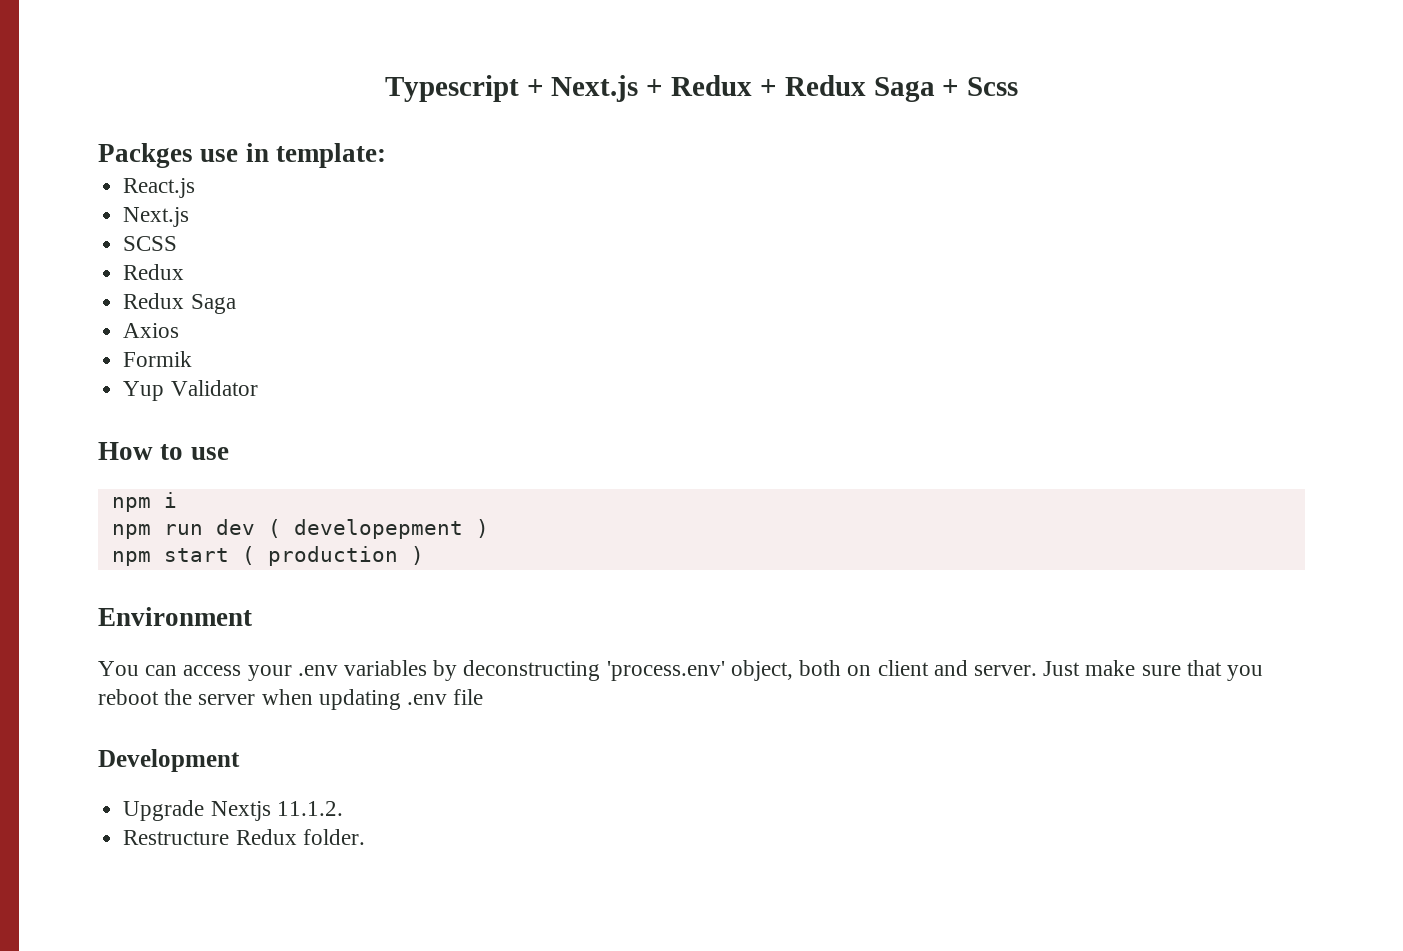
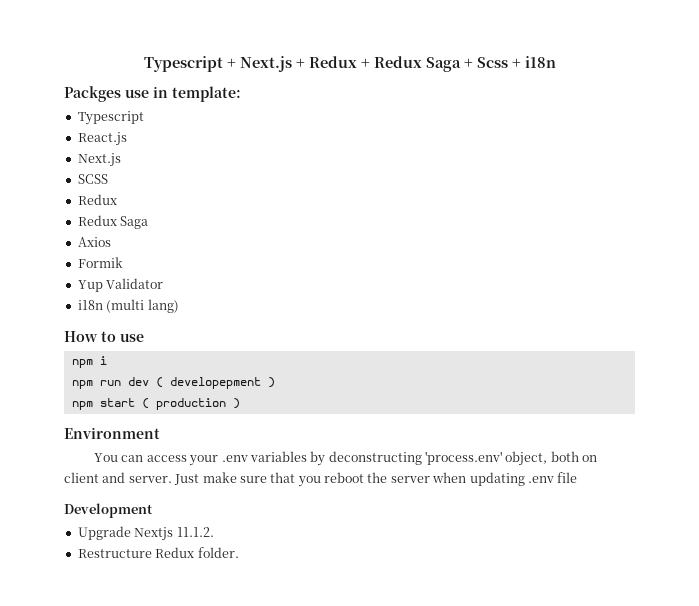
- Typescript + Next.js + Redux + Redux Saga + Scss
+ Typescript + Next.js + Redux + Redux Saga + Scss + i18n
  Packges use in template:
+ Typescript
+ i18n (multi lang)

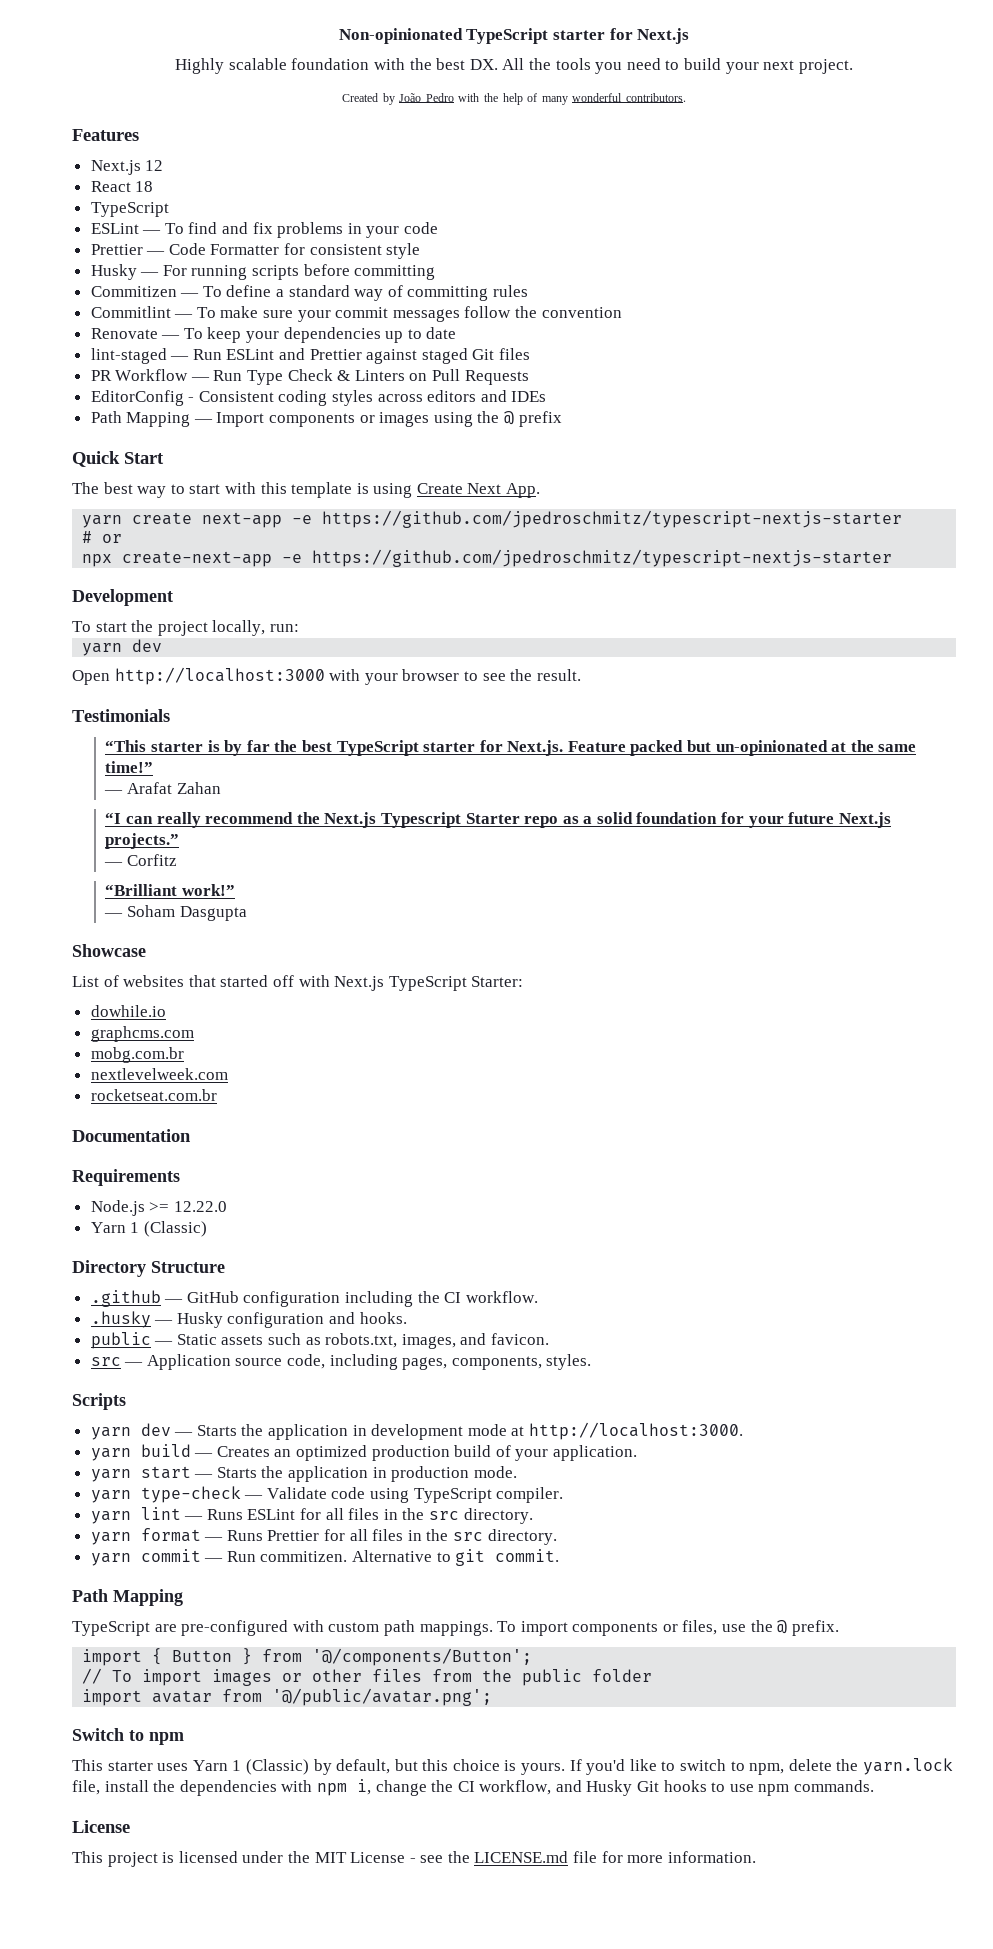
- Typescript + Next.js + Redux + Redux Saga + Scss + i18n
- Packges use in template:
- Typescript
- React.js
- Next.js
- SCSS
- Redux
- Redux Saga
- Axios
- Formik
- Yup Validator
- i18n (multi lang)
- How to use
- npm i
- npm run dev ( developepment )
- npm start ( production )
- Environment
- You can access your .env variables by deconstructing 'process.env' object, both on client and server. Just make sure that you reboot the server when updating .env file
+ Non-opinionated TypeScript starter for Next.js
+ Highly scalable foundation with the best DX. All the tools you need to build your next project.
+ Created by João Pedro with the help of many wonderful contributors.
+ Features
+ Next.js 12
+ React 18
+ TypeScript
+ ESLint — To find and fix problems in your code
+ Prettier — Code Formatter for consistent style
+ Husky — For running scripts before committing
+ Commitizen — To define a standard way of committing rules
+ Commitlint — To make sure your commit messages follow the convention
+ Renovate — To keep your dependencies up to date
+ lint-staged — Run ESLint and Prettier against staged Git files
+ PR Workflow — Run Type Check & Linters on Pull Requests
+ EditorConfig - Consistent coding styles across editors and IDEs
+ Path Mapping — Import components or images using the @ prefix
+ Quick Start
+ The best way to start with this template is using Create Next App.
+ yarn create next-app -e https://github.com/jpedroschmitz/typescript-nextjs-starter
+ # or
+ npx create-next-app -e https://github.com/jpedroschmitz/typescript-nextjs-starter
  Development
- Upgrade Nextjs 11.1.2.
- Restructure Redux folder.
+ To start the project locally, run:
+ yarn dev
+ Open http://localhost:3000 with your browser to see the result.
+ Testimonials
+ “This starter is by far the best TypeScript starter for Next.js. Feature packed but un-opinionated at the same time!”
+ — Arafat Zahan
+ “I can really recommend the Next.js Typescript Starter repo as a solid foundation for your future Next.js projects.”
+ — Corfitz
+ “Brilliant work!”
+ — Soham Dasgupta
+ Showcase
+ List of websites that started off with Next.js TypeScript Starter:
+ dowhile.io
+ graphcms.com
+ mobg.com.br
+ nextlevelweek.com
+ rocketseat.com.br
+ Documentation
+ Requirements
+ Node.js >= 12.22.0
+ Yarn 1 (Classic)
+ Directory Structure
+ .github — GitHub configuration including the CI workflow.
+ .husky — Husky configuration and hooks.
+ public — Static assets such as robots.txt, images, and favicon.
+ src — Application source code, including pages, components, styles.
+ Scripts
+ yarn dev — Starts the application in development mode at http://localhost:3000.
+ yarn build — Creates an optimized production build of your application.
+ yarn start — Starts the application in production mode.
+ yarn type-check — Validate code using TypeScript compiler.
+ yarn lint — Runs ESLint for all files in the src directory.
+ yarn format — Runs Prettier for all files in the src directory.
+ yarn commit — Run commitizen. Alternative to git commit.
+ Path Mapping
+ TypeScript are pre-configured with custom path mappings. To import components or files, use the @ prefix.
+ import { Button } from '@/components/Button';
+ // To import images or other files from the public folder
+ import avatar from '@/public/avatar.png';
+ Switch to npm
+ This starter uses Yarn 1 (Classic) by default, but this choice is yours. If you'd like to switch to npm, delete the yarn.lock file, install the dependencies with npm i, change the CI workflow, and Husky Git hooks to use npm commands.
+ License
+ This project is licensed under the MIT License - see the LICENSE.md file for more information.

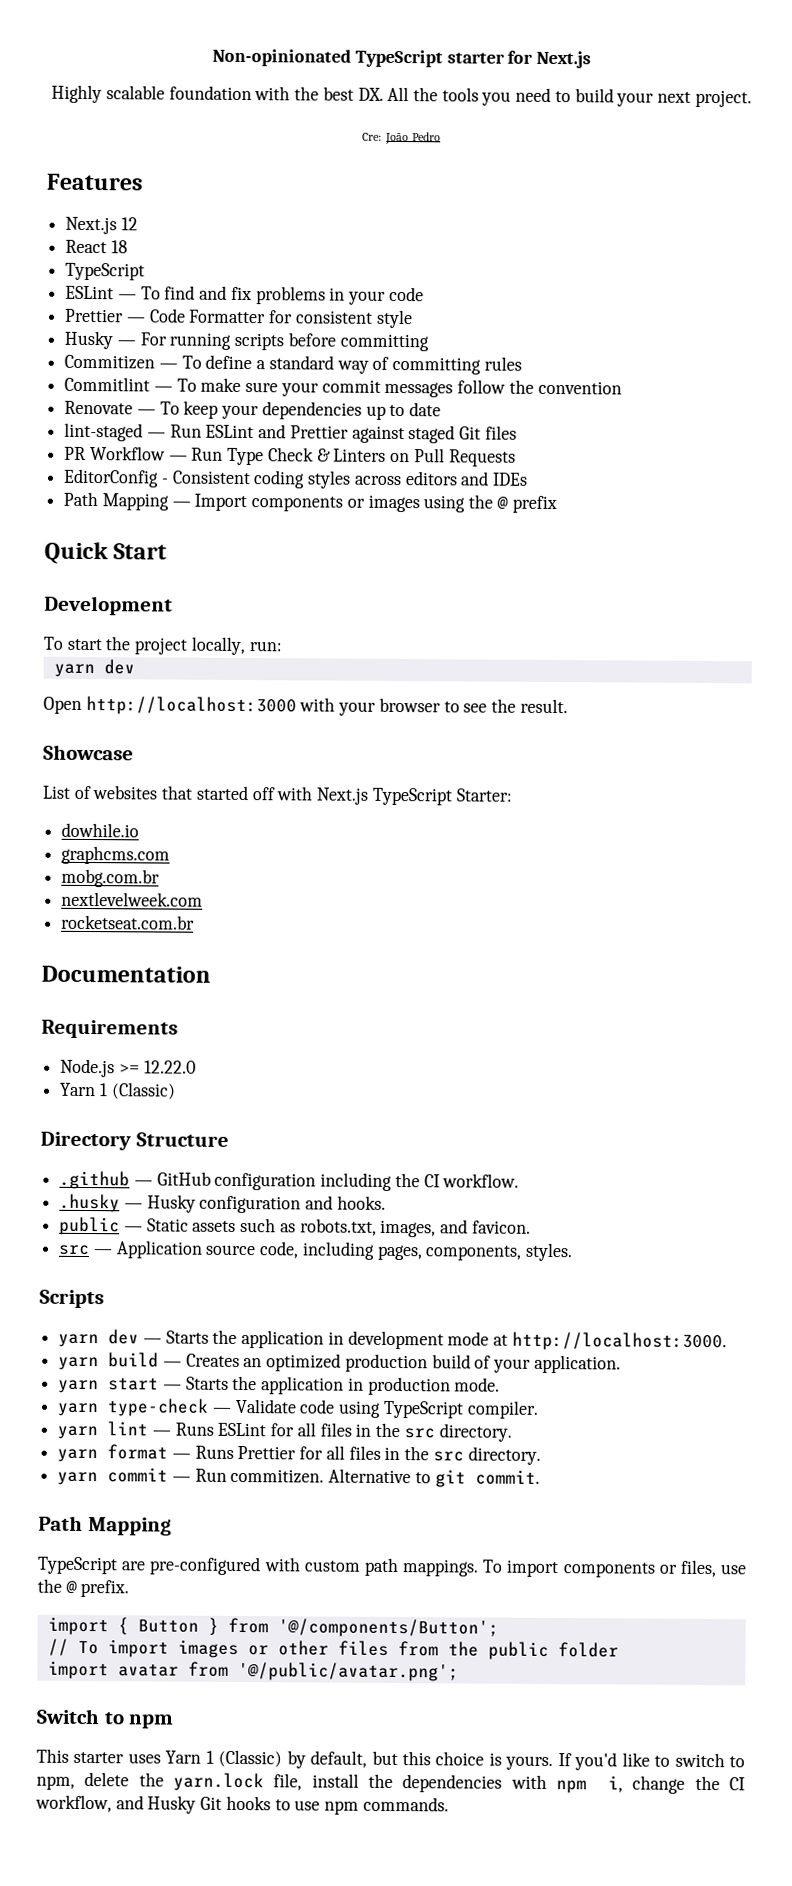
- Created by João Pedro with the help of many wonderful contributors.
+ Cre: João Pedro
- The best way to start with this template is using Create Next App.
- yarn create next-app -e https://github.com/jpedroschmitz/typescript-nextjs-starter
- # or
- npx create-next-app -e https://github.com/jpedroschmitz/typescript-nextjs-starter
- Testimonials
- “This starter is by far the best TypeScript starter for Next.js. Feature packed but un-opinionated at the same time!”
- — Arafat Zahan
- “I can really recommend the Next.js Typescript Starter repo as a solid foundation for your future Next.js projects.”
- — Corfitz
- “Brilliant work!”
- — Soham Dasgupta
  If you'd like to switch to npm, delete the yarn.lock file, install the dependencies with npm i, change the CI workflow, and Husky Git hooks to use npm commands.
- License
- This project is licensed under the MIT License - see the LICENSE.md file for more information.

